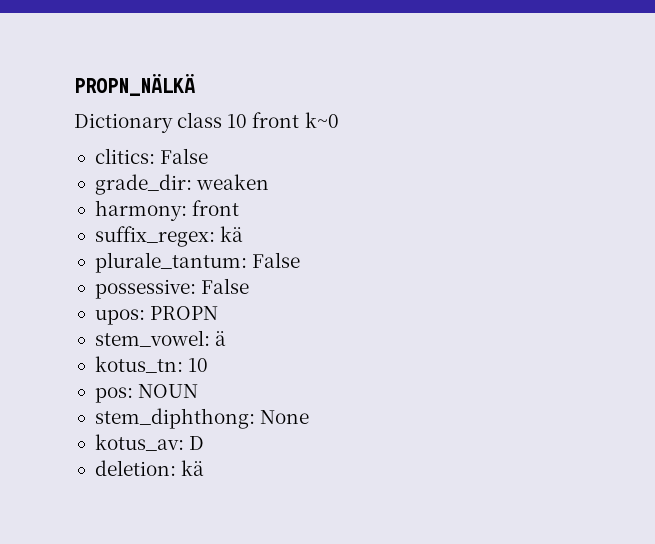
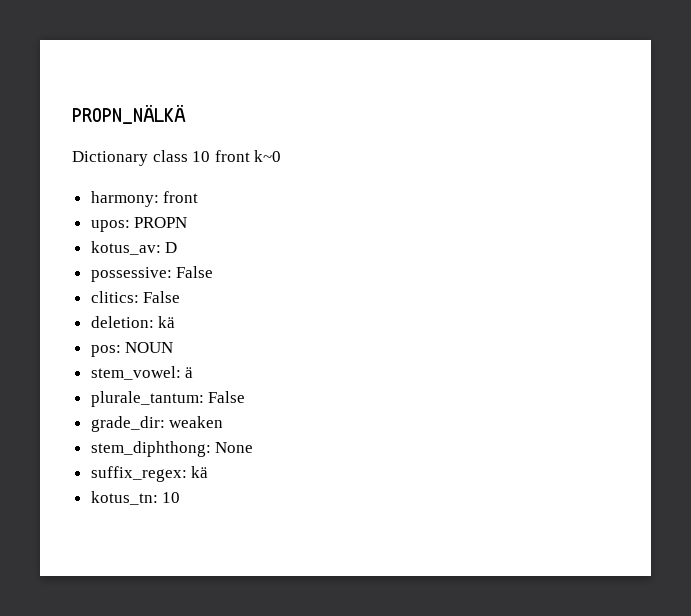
+ harmony: front
+ upos: PROPN
+ kotus_av: D
+ possessive: False
  clitics: False
+ deletion: kä
+ pos: NOUN
+ stem_vowel: ä
+ plurale_tantum: False
- harmony: front
+ stem_diphthong: None
- plurale_tantum: False
- possessive: False
- upos: PROPN
- stem_vowel: ä
  kotus_tn: 10
- pos: NOUN
- stem_diphthong: None
- kotus_av: D
- deletion: kä

